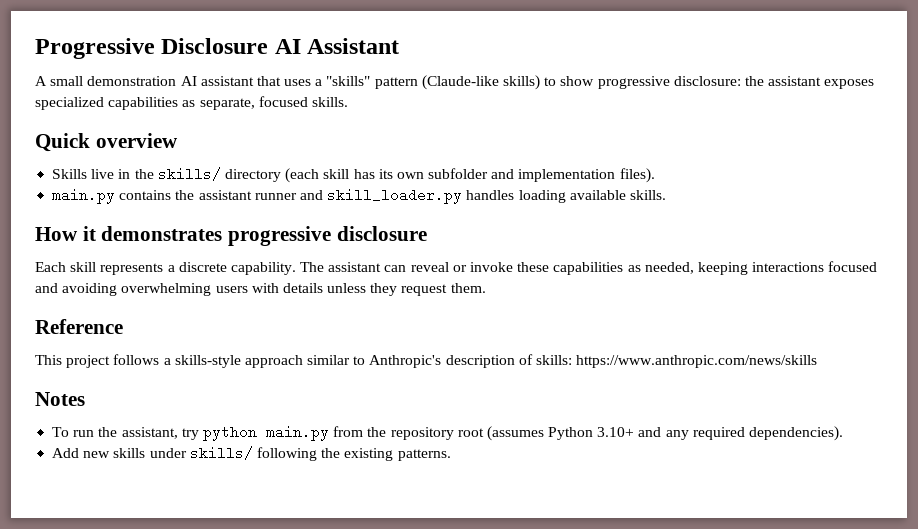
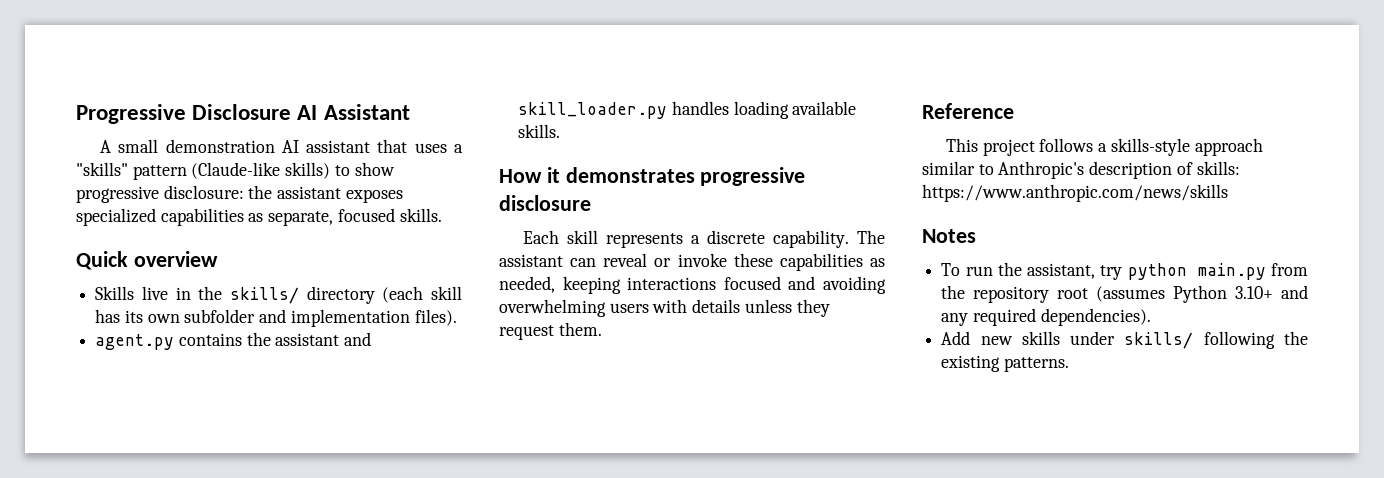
- main.py contains the assistant runner and skill_loader.py handles loading available skills.
+ agent.py contains the assistant and skill_loader.py handles loading available skills.

